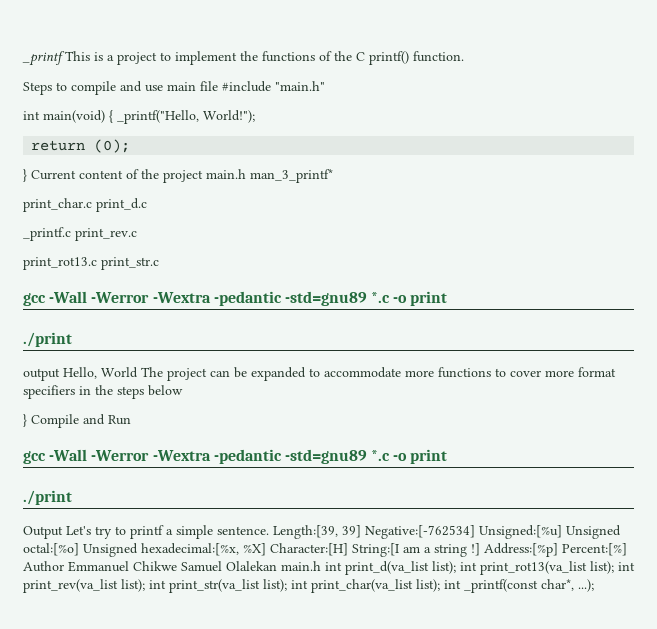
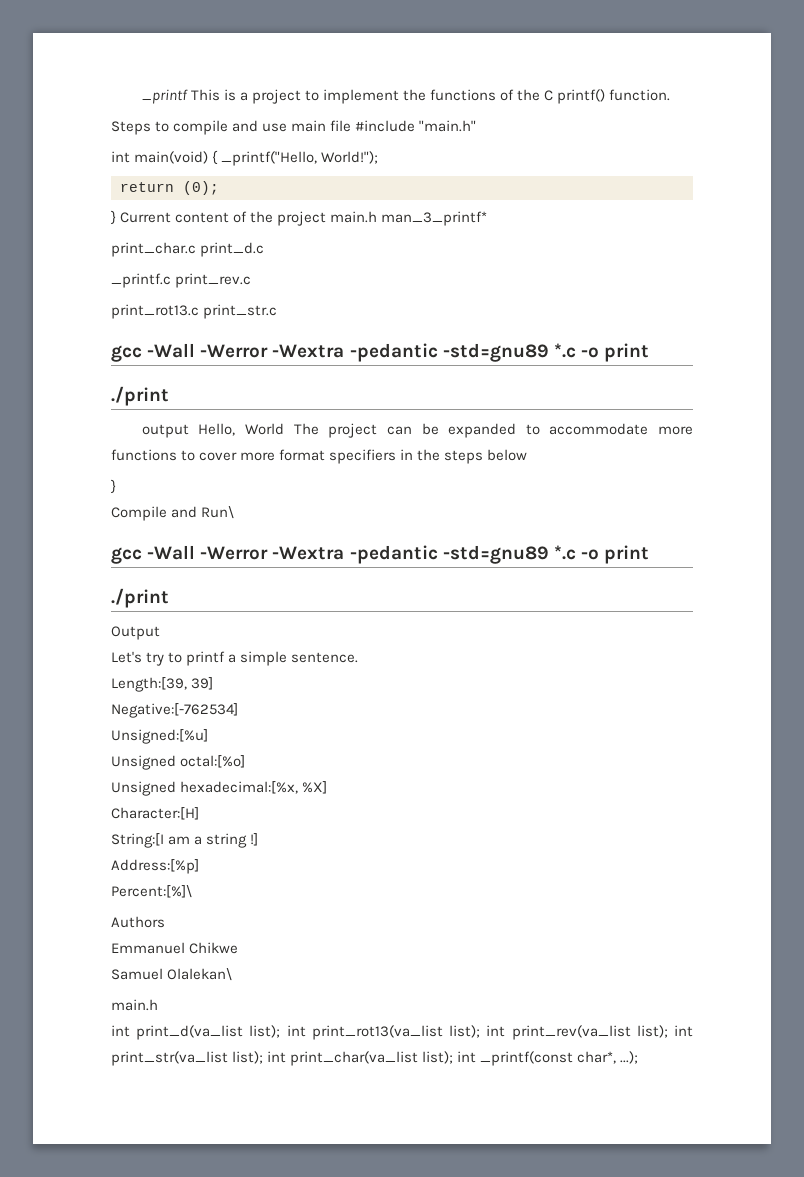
  output Hello, World The project can be expanded to accommodate more functions to cover more format specifiers in the steps below
- } Compile and Run
+ }
+ Compile and Run\
- Output Let's try to printf a simple sentence. Length:[39, 39] Negative:[-762534] Unsigned:[%u] Unsigned octal:[%o] Unsigned hexadecimal:[%x, %X] Character:[H] String:[I am a string !] Address:[%p] Percent:[%] Author Emmanuel Chikwe Samuel Olalekan main.h int print_d(va_list list); int print_rot13(va_list list); int print_rev(va_list list); int print_str(va_list list); int print_char(va_list list); int _printf(const char*, ...);
+ Output
+ Let's try to printf a simple sentence.
+ Length:[39, 39]
+ Negative:[-762534]
+ Unsigned:[%u]
+ Unsigned octal:[%o]
+ Unsigned hexadecimal:[%x, %X]
+ Character:[H]
+ String:[I am a string !]
+ Address:[%p]
+ Percent:[%]\
+ Authors
+ Emmanuel Chikwe
+ Samuel Olalekan\
+ main.h
+ int print_d(va_list list); int print_rot13(va_list list); int print_rev(va_list list); int print_str(va_list list); int print_char(va_list list); int _printf(const char*, ...);

